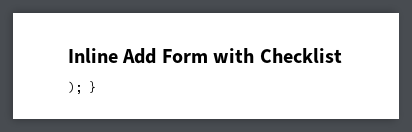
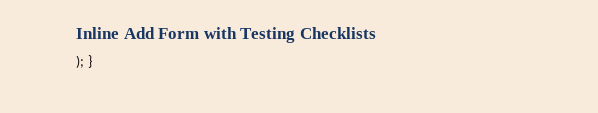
- Inline Add Form with Checklist
+ Inline Add Form with Testing Checklists

